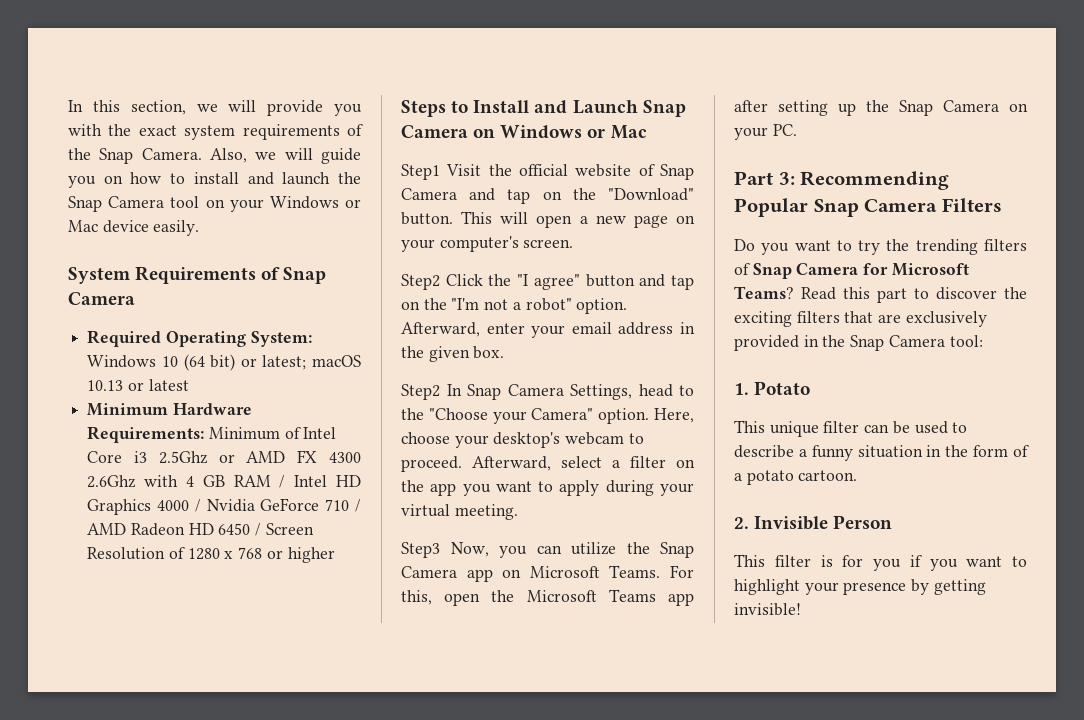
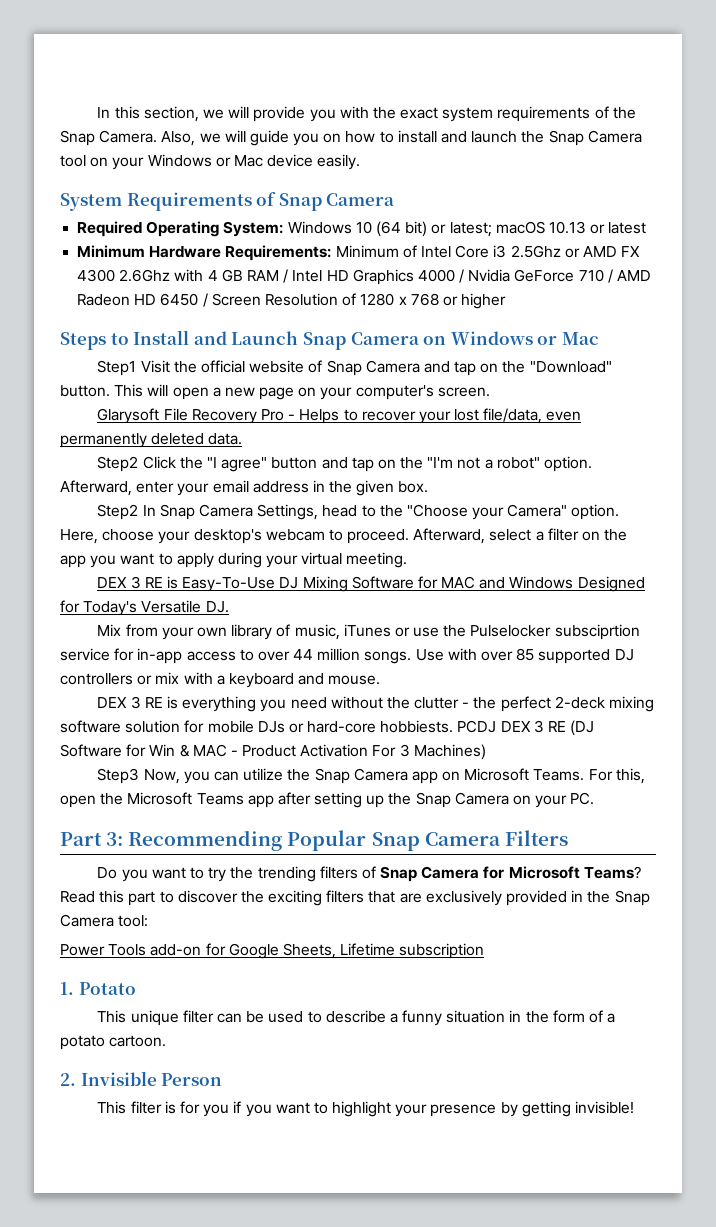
+ Glarysoft File Recovery Pro - Helps to recover your lost file/data, even permanently deleted data.
+ DEX 3 RE is Easy-To-Use DJ Mixing Software for MAC and Windows Designed for Today's Versatile DJ.
+ Mix from your own library of music, iTunes or use the Pulselocker subsciprtion service for in-app access to over 44 million songs. Use with over 85 supported DJ controllers or mix with a keyboard and mouse.
+ DEX 3 RE is everything you need without the clutter - the perfect 2-deck mixing software solution for mobile DJs or hard-core hobbiests. PCDJ DEX 3 RE (DJ Software for Win & MAC - Product Activation For 3 Machines)
+ Power Tools add-on for Google Sheets, Lifetime subscription

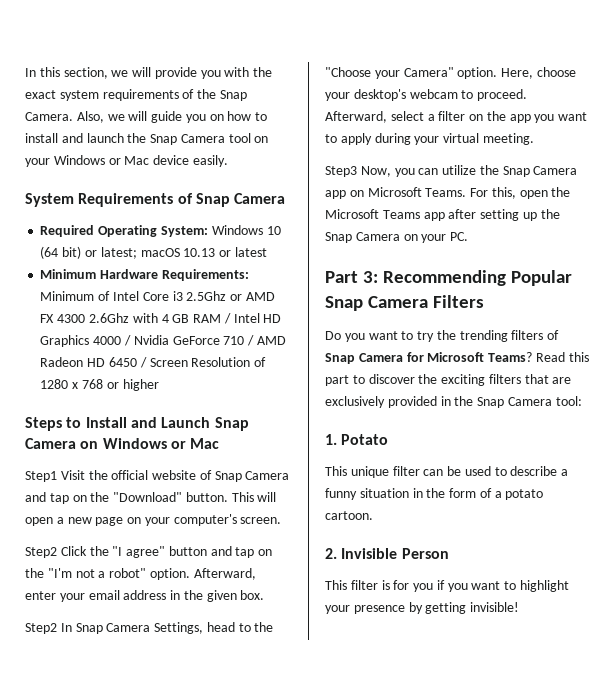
- Glarysoft File Recovery Pro - Helps to recover your lost file/data, even permanently deleted data.
- DEX 3 RE is Easy-To-Use DJ Mixing Software for MAC and Windows Designed for Today's Versatile DJ.
- Mix from your own library of music, iTunes or use the Pulselocker subsciprtion service for in-app access to over 44 million songs. Use with over 85 supported DJ controllers or mix with a keyboard and mouse.
- DEX 3 RE is everything you need without the clutter - the perfect 2-deck mixing software solution for mobile DJs or hard-core hobbiests. PCDJ DEX 3 RE (DJ Software for Win & MAC - Product Activation For 3 Machines)
- Power Tools add-on for Google Sheets, Lifetime subscription

